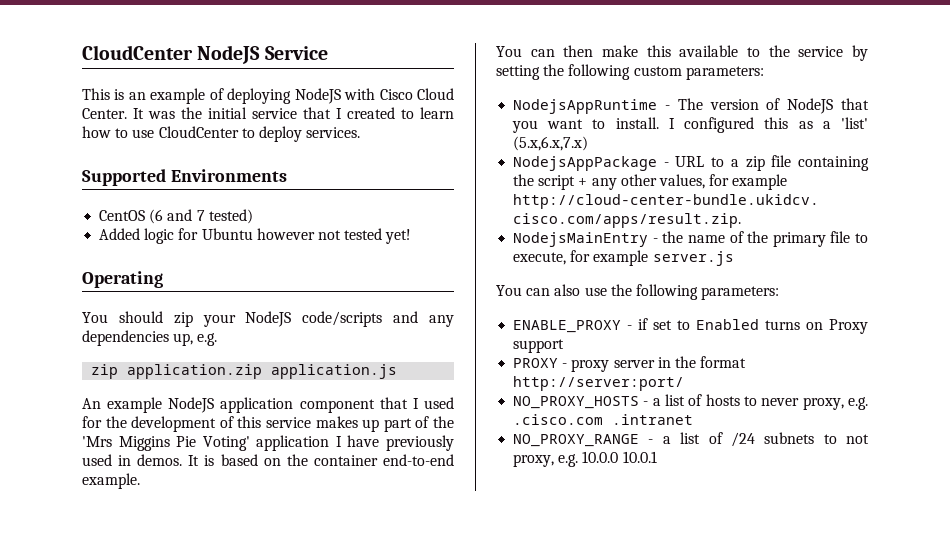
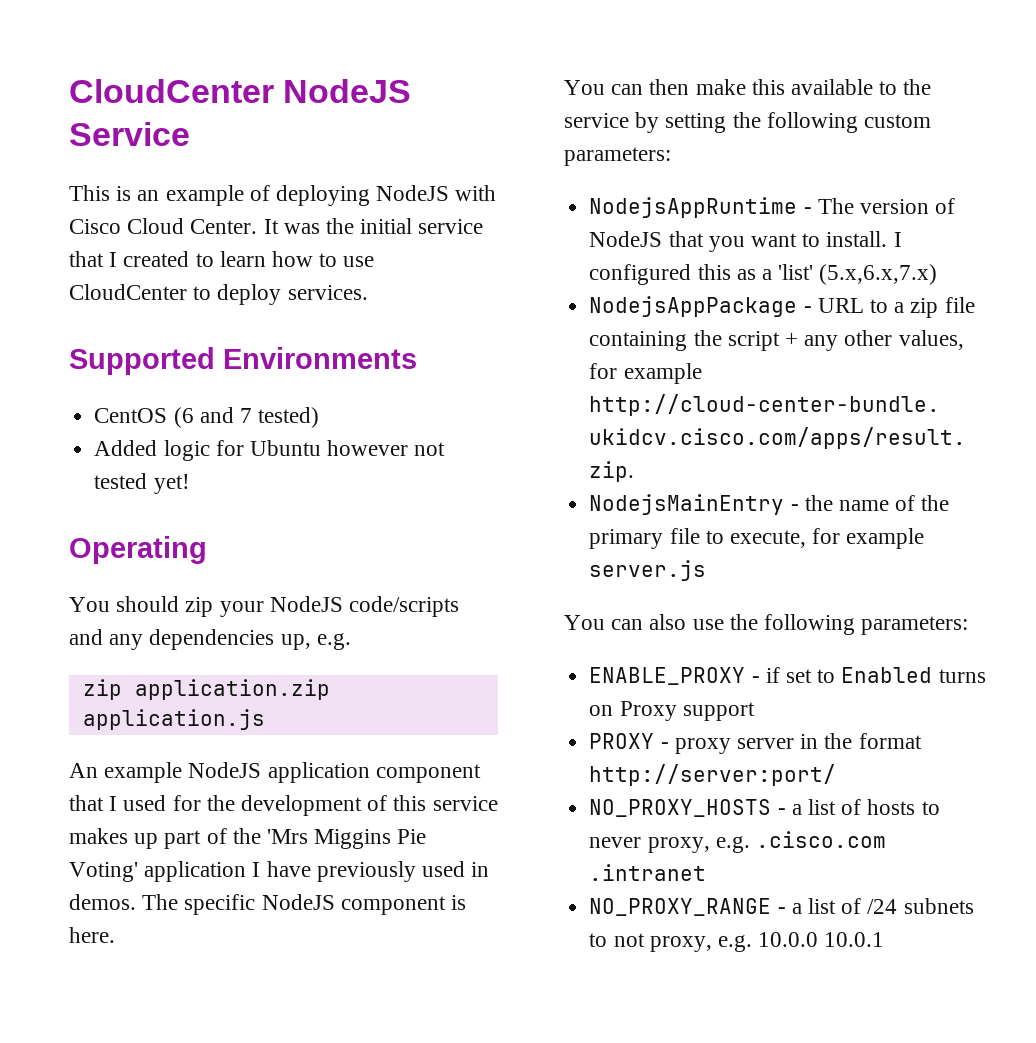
- It is based on the container end-to-end example.
+ The specific NodeJS component is here.

